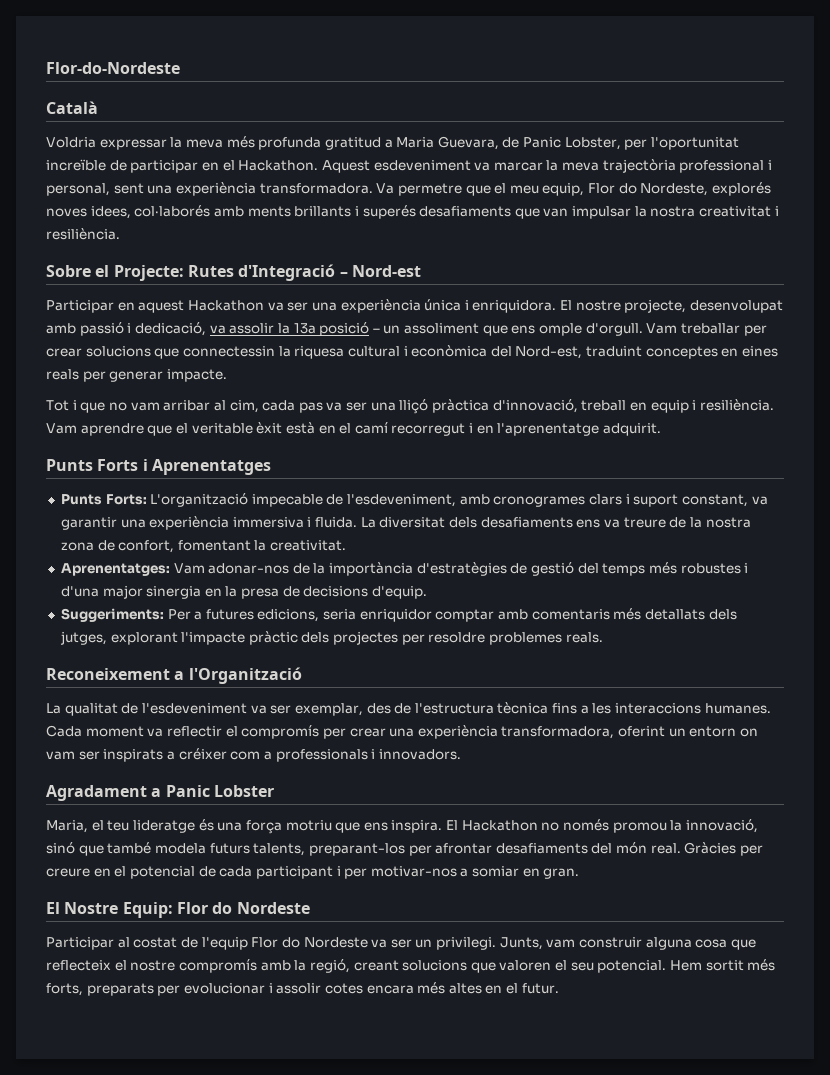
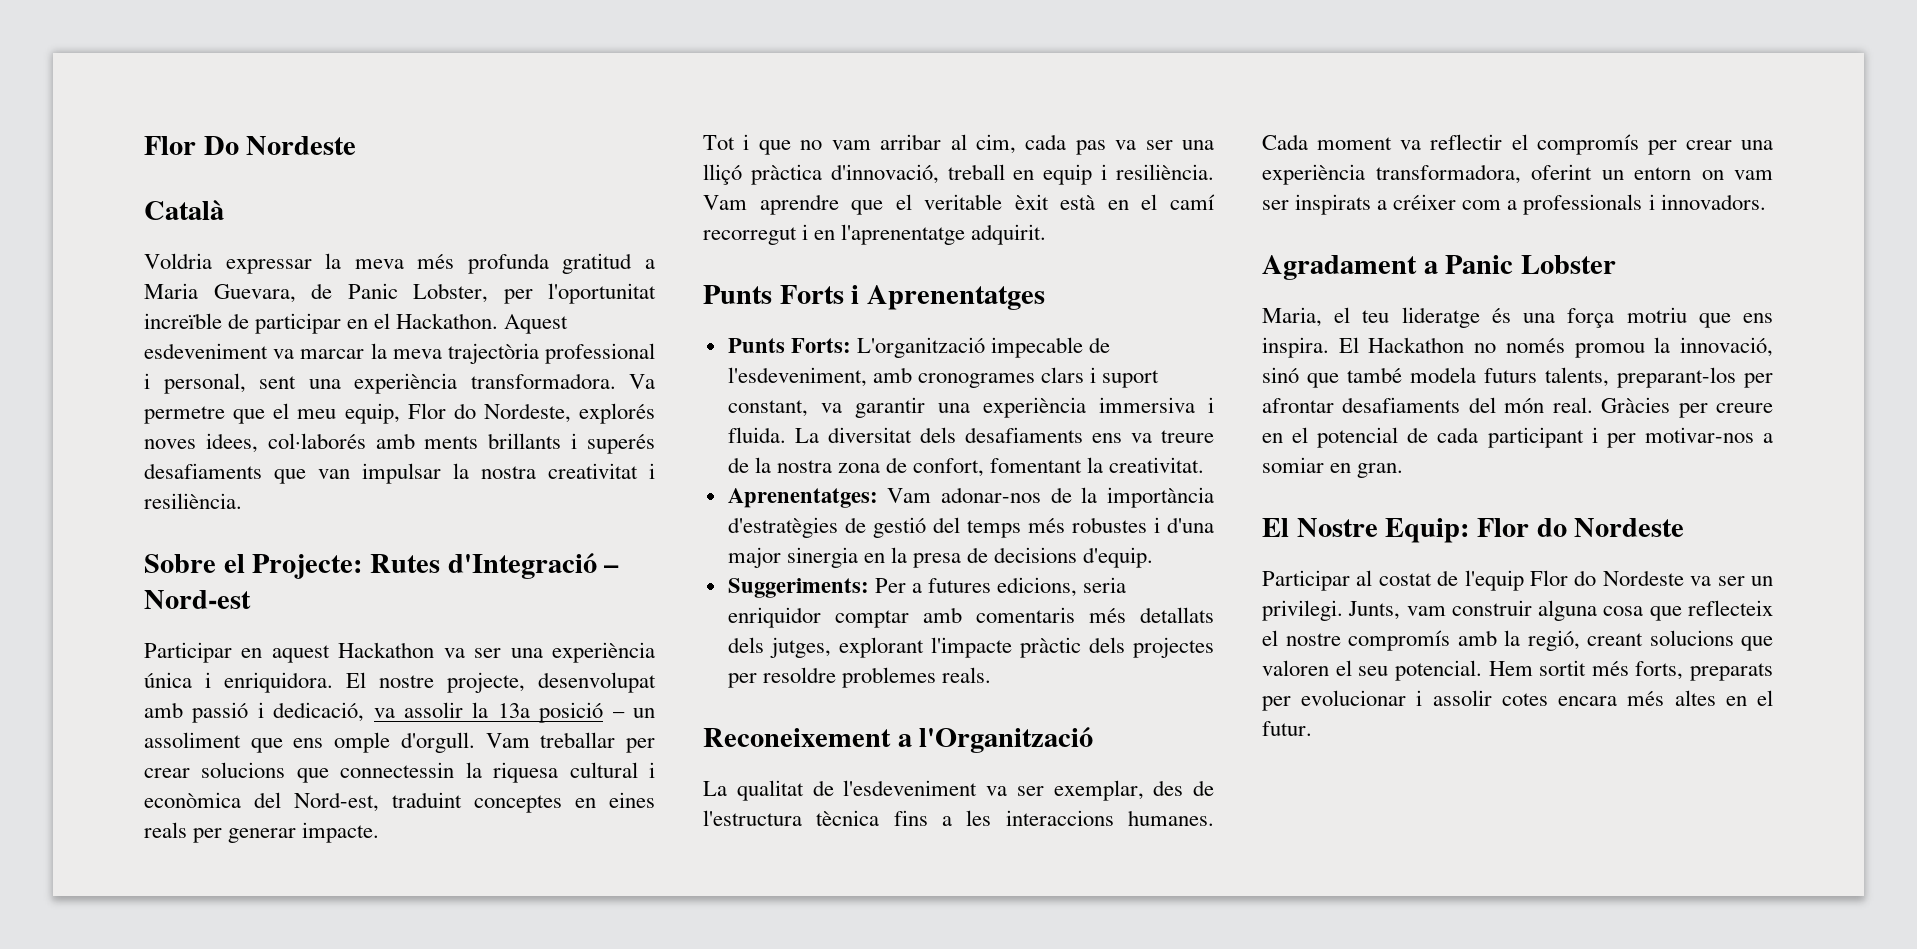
- Flor-do-Nordeste
+ Flor Do Nordeste

